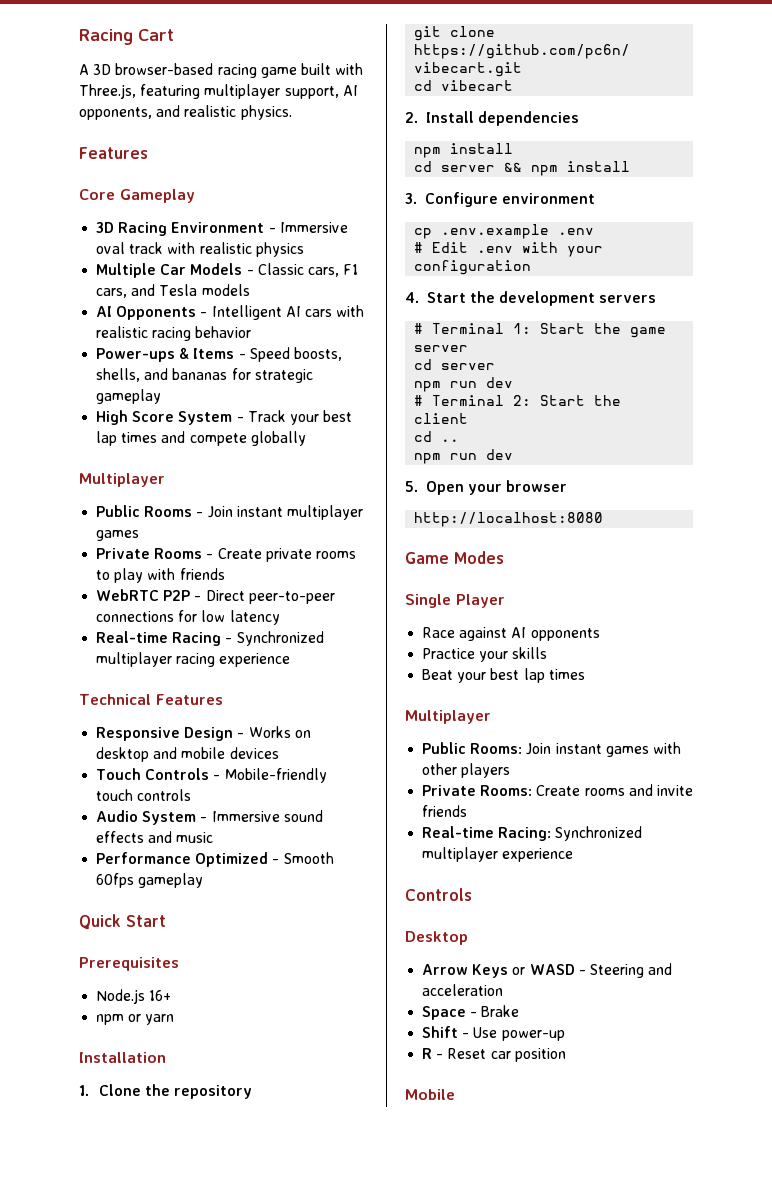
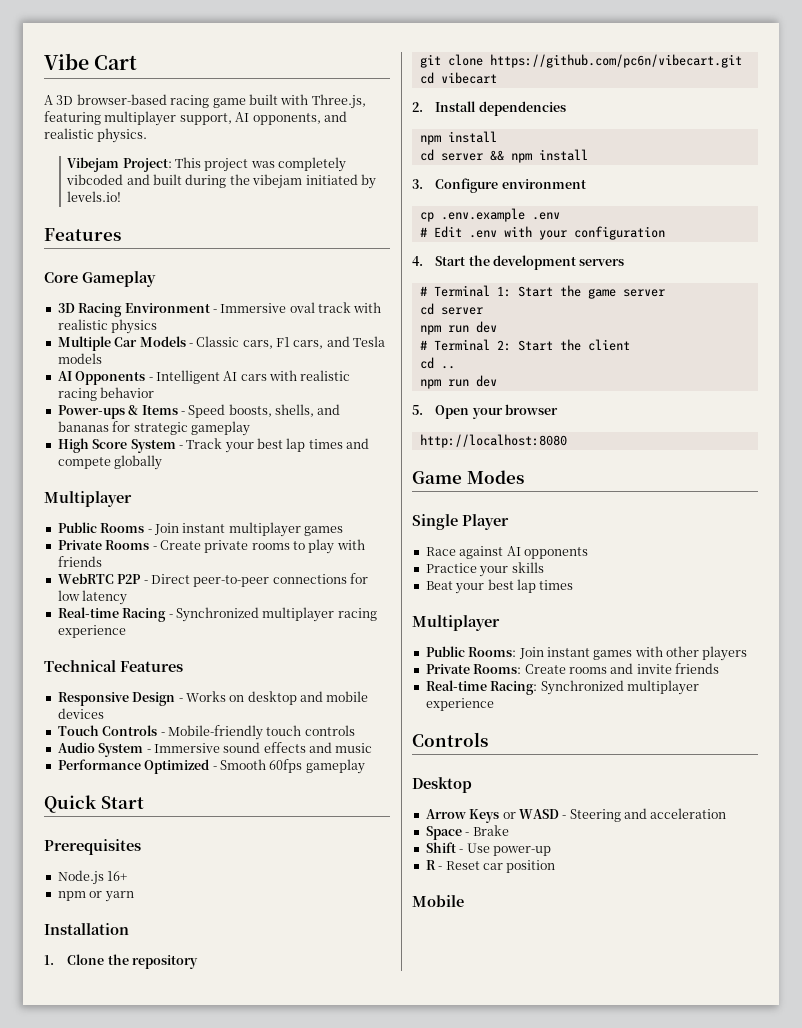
- Racing Cart
+ Vibe Cart
+ Vibejam Project: This project was completely vibcoded and built during the vibejam initiated by levels.io!

